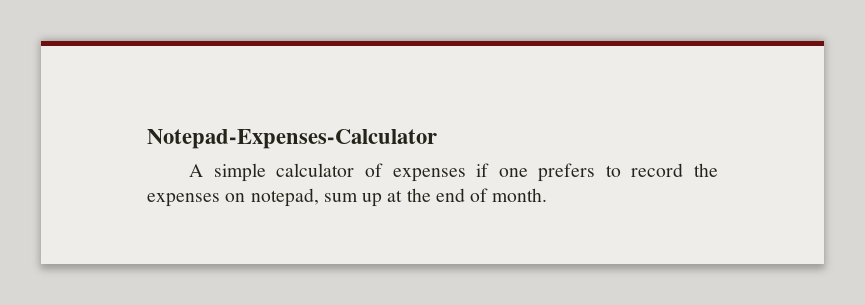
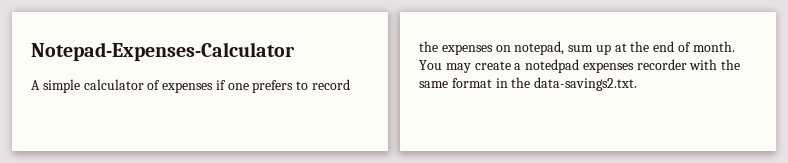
+ You may create a notedpad expenses recorder with the same format in the data-savings2.txt.

